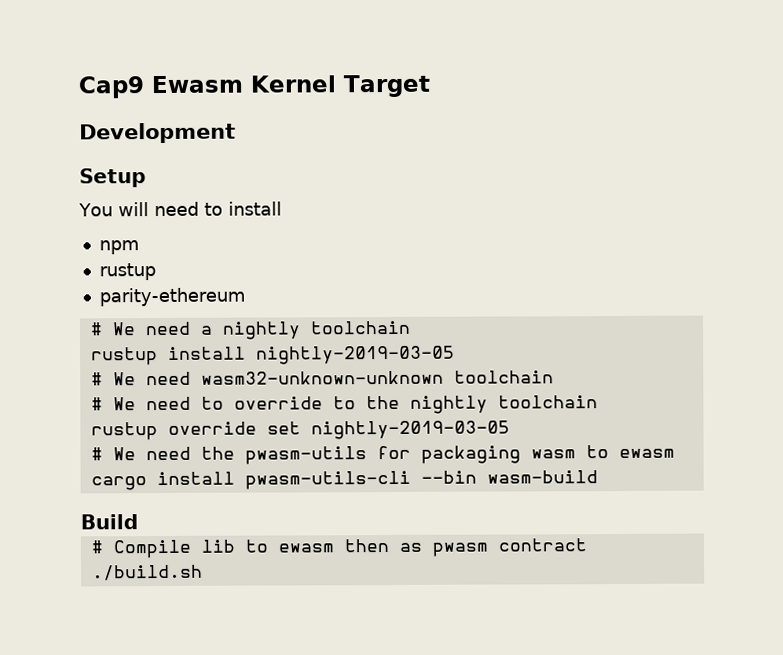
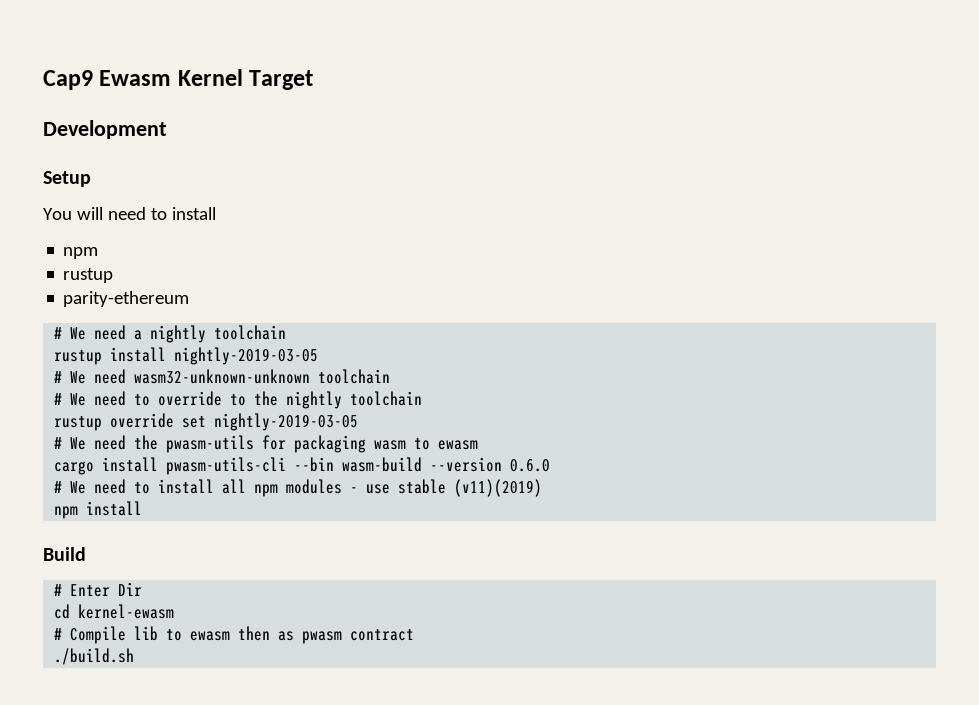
- cargo install pwasm-utils-cli --bin wasm-build
+ cargo install pwasm-utils-cli --bin wasm-build --version 0.6.0
+ # We need to install all npm modules - use stable (v11)(2019)
+ npm install
  Build
+ # Enter Dir
+ cd kernel-ewasm

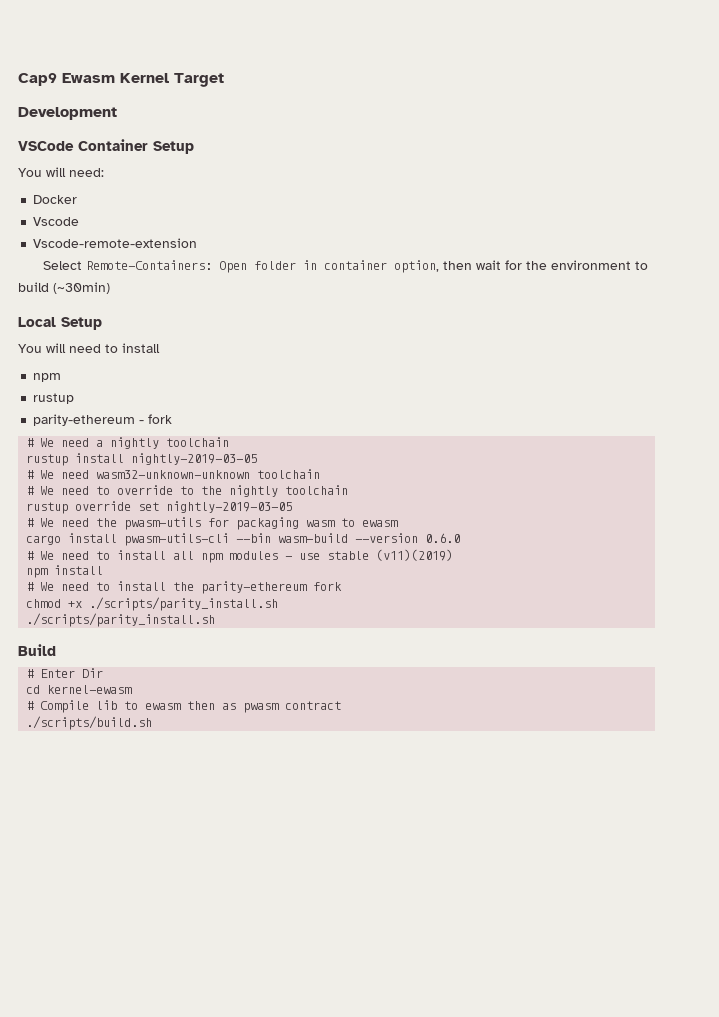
- Setup
+ VSCode Container Setup
+ You will need:
+ Docker
+ Vscode
+ Vscode-remote-extension
+ Select Remote-Containers: Open folder in container option, then wait for the environment to build (~30min)
+ Local Setup
- parity-ethereum
+ parity-ethereum - fork
+ # We need to install the parity-ethereum fork
+ chmod +x ./scripts/parity_install.sh
+ ./scripts/parity_install.sh
- ./build.sh
+ ./scripts/build.sh

